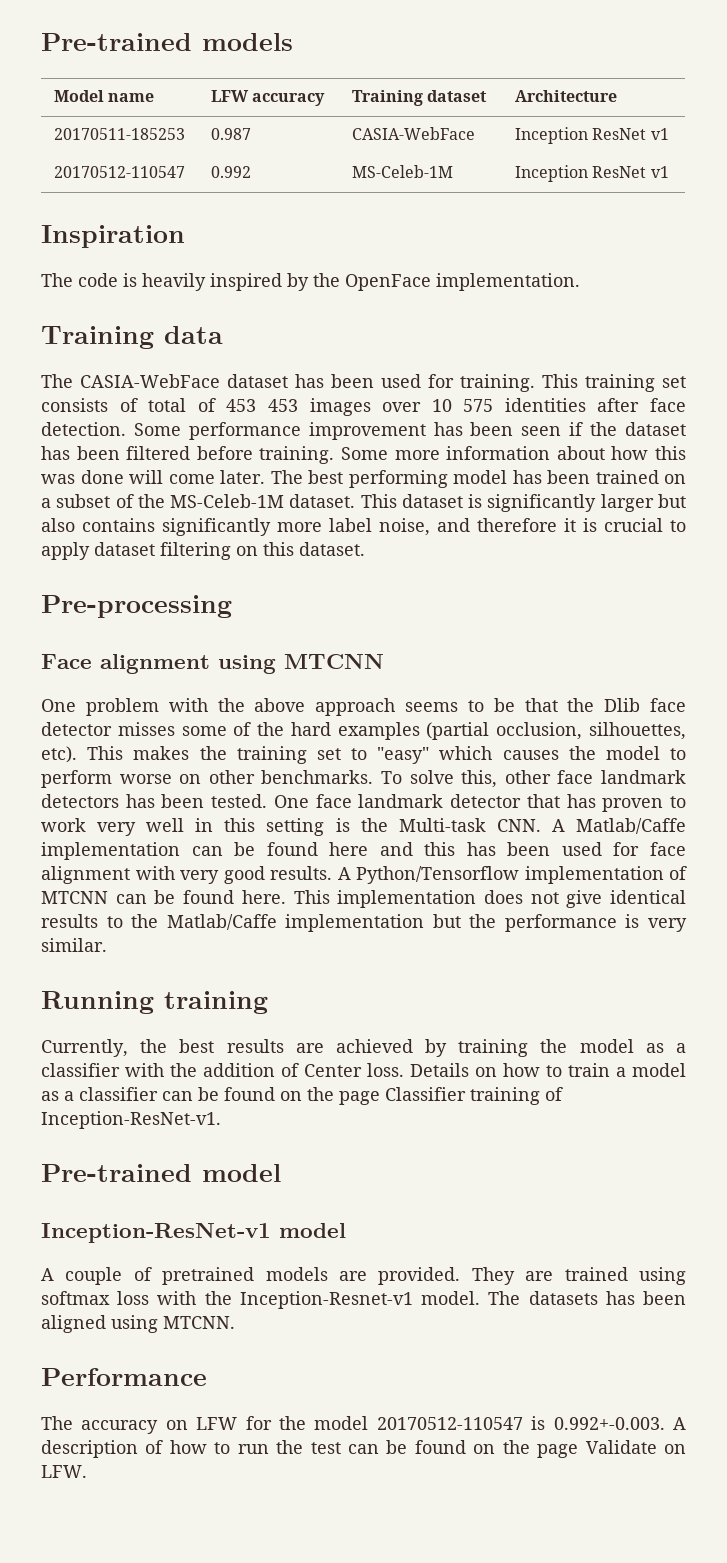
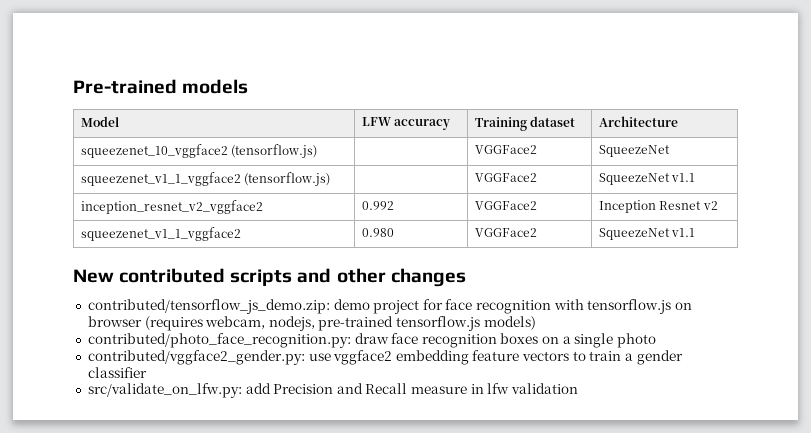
- Model name | LFW accuracy | Training dataset | Architecture
+ Model | LFW accuracy | Training dataset | Architecture
- 20170511-185253 | 0.987 | CASIA-WebFace | Inception ResNet v1
- 20170512-110547 | 0.992 | MS-Celeb-1M | Inception ResNet v1
- Inspiration
- The code is heavily inspired by the OpenFace implementation.
- Training data
- The CASIA-WebFace dataset has been used for training. This training set consists of total of 453 453 images over 10 575 identities after face detection. Some performance improvement has been seen if the dataset has been filtered before training. Some more information about how this was done will come later. The best performing model has been trained on a subset of the MS-Celeb-1M dataset. This dataset is significantly larger but also contains significantly more label noise, and therefore it is crucial to apply dataset filtering on this dataset.
- Pre-processing
- Face alignment using MTCNN
- One problem with the above approach seems to be that the Dlib face detector misses some of the hard examples (partial occlusion, silhouettes, etc). This makes the training set to "easy" which causes the model to perform worse on other benchmarks. To solve this, other face landmark detectors has been tested. One face landmark detector that has proven to work very well in this setting is the Multi-task CNN. A Matlab/Caffe implementation can be found here and this has been used for face alignment with very good results. A Python/Tensorflow implementation of MTCNN can be found here. This implementation does not give identical results to the Matlab/Caffe implementation but the performance is very similar.
- Running training
- Currently, the best results are achieved by training the model as a classifier with the addition of Center loss. Details on how to train a model as a classifier can be found on the page Classifier training of Inception-ResNet-v1.
- Pre-trained model
- Inception-ResNet-v1 model
- A couple of pretrained models are provided. They are trained using softmax loss with the Inception-Resnet-v1 model. The datasets has been aligned using MTCNN.
- Performance
- The accuracy on LFW for the model 20170512-110547 is 0.992+-0.003. A description of how to run the test can be found on the page Validate on LFW.
+ squeezenet_10_vggface2 (tensorflow.js) | | VGGFace2 | SqueezeNet
+ squeezenet_v1_1_vggface2 (tensorflow.js) | | VGGFace2 | SqueezeNet v1.1
+ inception_resnet_v2_vggface2 | 0.992 | VGGFace2 | Inception Resnet v2
+ squeezenet_v1_1_vggface2 | 0.980 | VGGFace2 | SqueezeNet v1.1
+ New contributed scripts and other changes
+ contributed/tensorflow_js_demo.zip: demo project for face recognition with tensorflow.js on browser (requires webcam, nodejs, pre-trained tensorflow.js models)
+ contributed/photo_face_recognition.py: draw face recognition boxes on a single photo
+ contributed/vggface2_gender.py: use vggface2 embedding feature vectors to train a gender classifier
+ src/validate_on_lfw.py: add Precision and Recall measure in lfw validation

